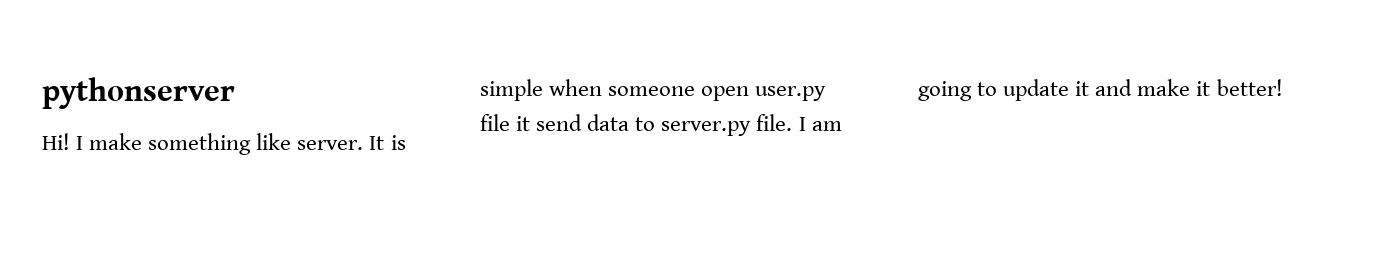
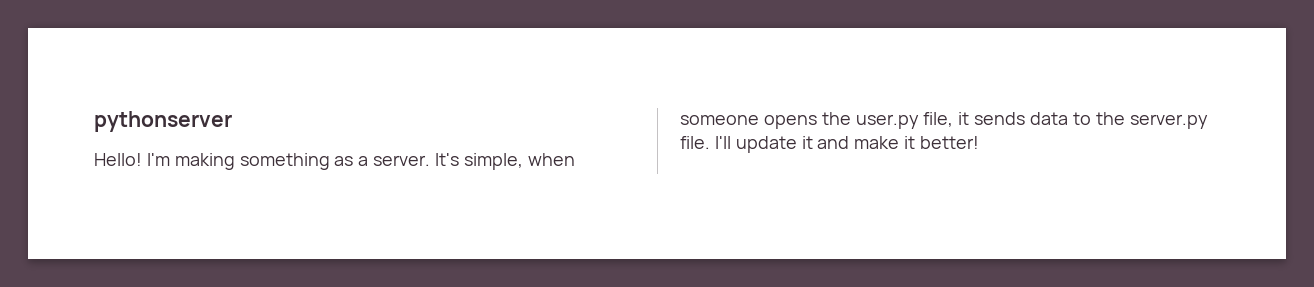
- Hi! I make something like server. It is simple when someone open user.py file it send data to server.py file.
+ Hello! I'm making something as a server. It's simple, when someone opens the user.py file, it sends data to the server.py file.
- I am going to update it and make it better!
+ I'll update it and make it better!

